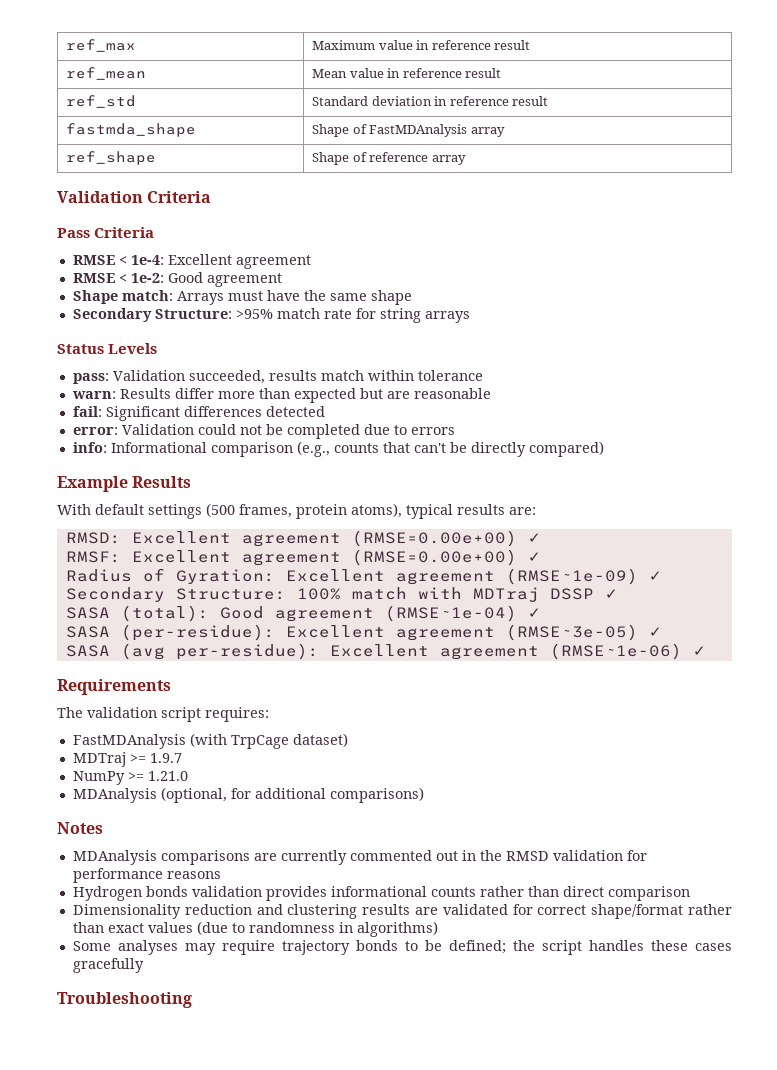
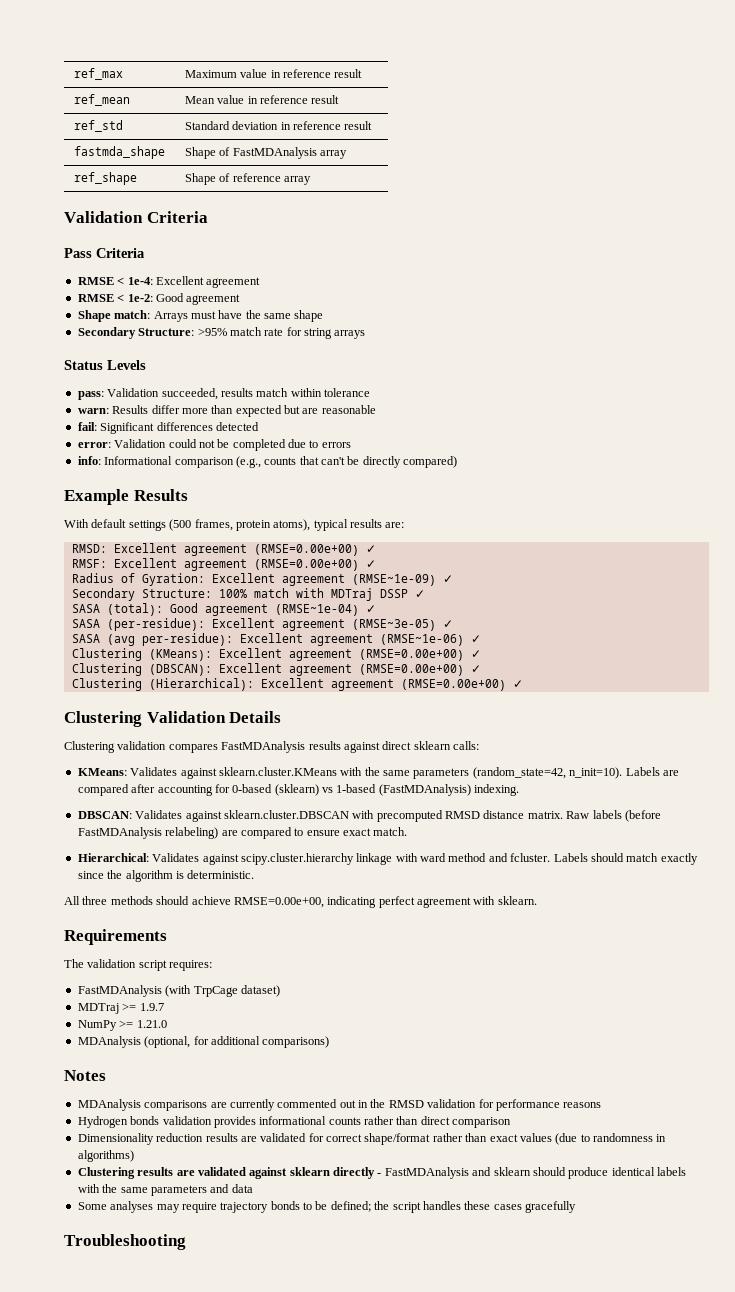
+ Clustering (KMeans): Excellent agreement (RMSE=0.00e+00) ✓
+ Clustering (DBSCAN): Excellent agreement (RMSE=0.00e+00) ✓
+ Clustering (Hierarchical): Excellent agreement (RMSE=0.00e+00) ✓
+ Clustering Validation Details
+ Clustering validation compares FastMDAnalysis results against direct sklearn calls:
+ KMeans: Validates against sklearn.cluster.KMeans with the same parameters (random_state=42, n_init=10). Labels are compared after accounting for 0-based (sklearn) vs 1-based (FastMDAnalysis) indexing.
+ DBSCAN: Validates against sklearn.cluster.DBSCAN with precomputed RMSD distance matrix. Raw labels (before FastMDAnalysis relabeling) are compared to ensure exact match.
+ Hierarchical: Validates against scipy.cluster.hierarchy linkage with ward method and fcluster. Labels should match exactly since the algorithm is deterministic.
+ All three methods should achieve RMSE=0.00e+00, indicating perfect agreement with sklearn.
- Dimensionality reduction and clustering results are validated for correct shape/format rather than exact values (due to randomness in algorithms)
+ Dimensionality reduction results are validated for correct shape/format rather than exact values (due to randomness in algorithms)
+ Clustering results are validated against sklearn directly - FastMDAnalysis and sklearn should produce identical labels with the same parameters and data

